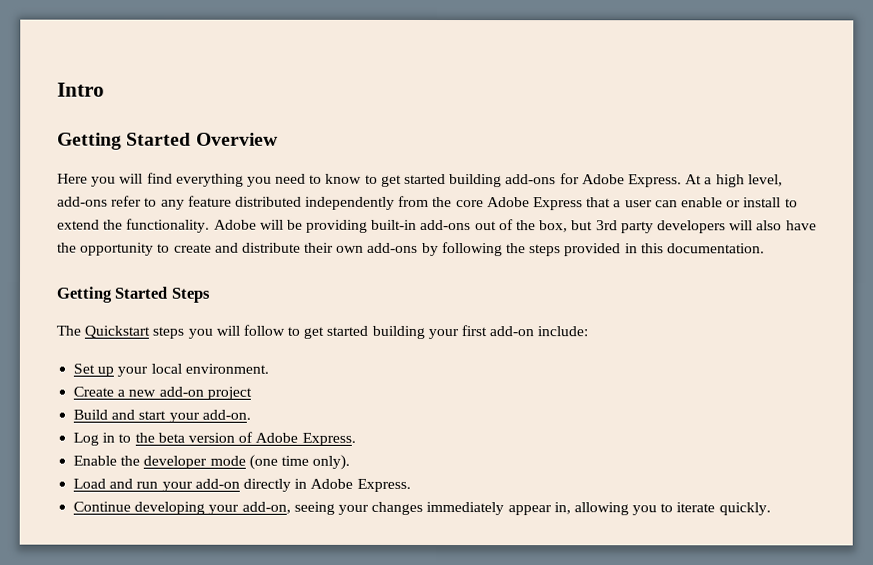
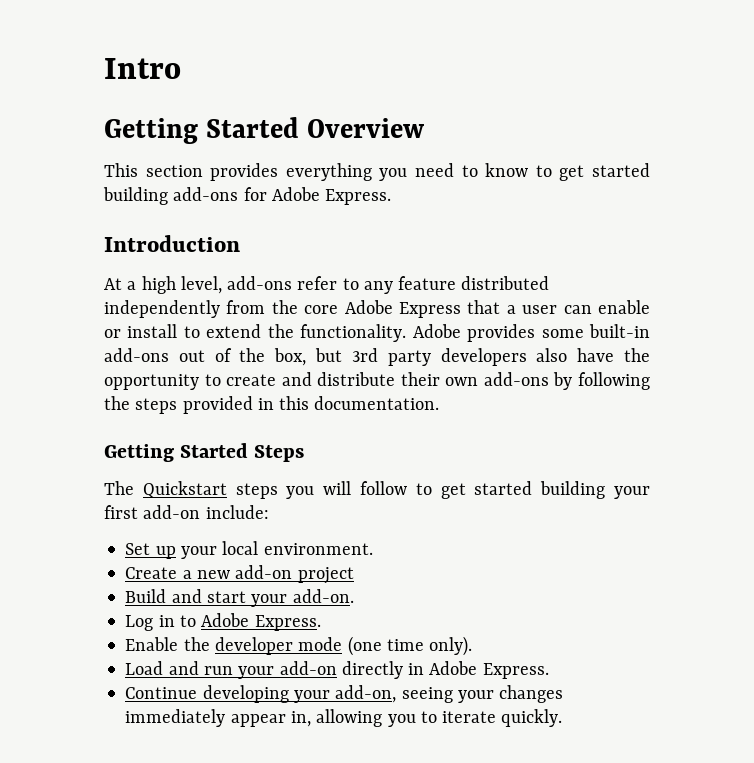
- Here you will find everything you need to know to get started building add-ons for Adobe Express. At a high level, add-ons refer to any feature distributed independently from the core Adobe Express that a user can enable or install to extend the functionality.
+ This section provides everything you need to know to get started building add-ons for Adobe Express.
+ Introduction
+ At a high level, add-ons refer to any feature distributed independently from the core Adobe Express that a user can enable or install to extend the functionality.
- Adobe will be providing built-in add-ons out of the box, but 3rd party developers will also have the opportunity to create and distribute their own add-ons by following the steps provided in this documentation.
+ Adobe provides some built-in add-ons out of the box, but 3rd party developers also have the opportunity to create and distribute their own add-ons by following the steps provided in this documentation.
- Log in to the beta version of Adobe Express.
+ Log in to Adobe Express.

